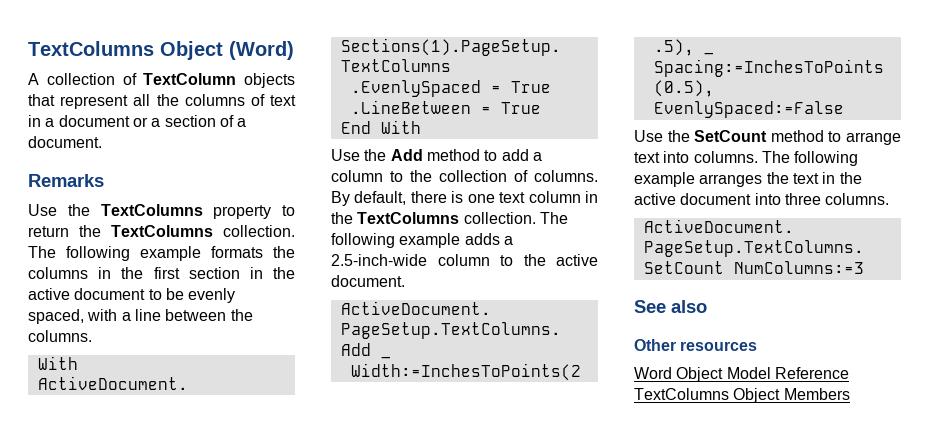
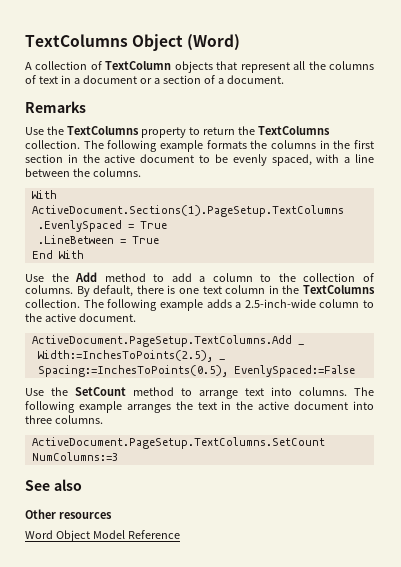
- Word Object Model Reference TextColumns Object Members
+ Word Object Model Reference

